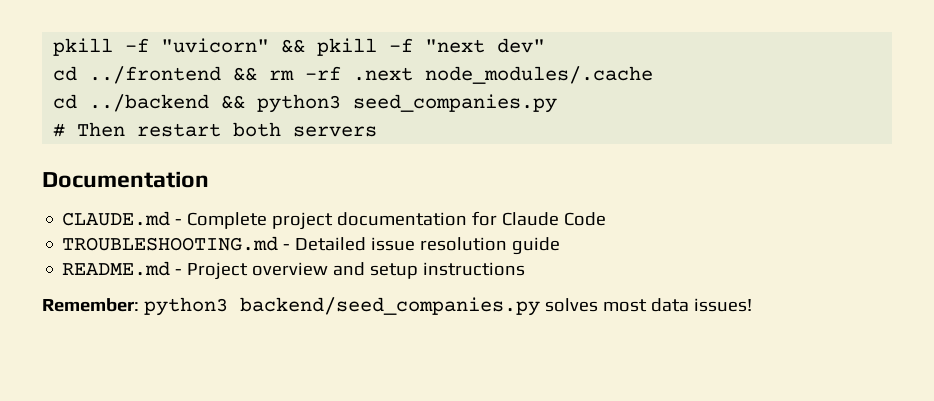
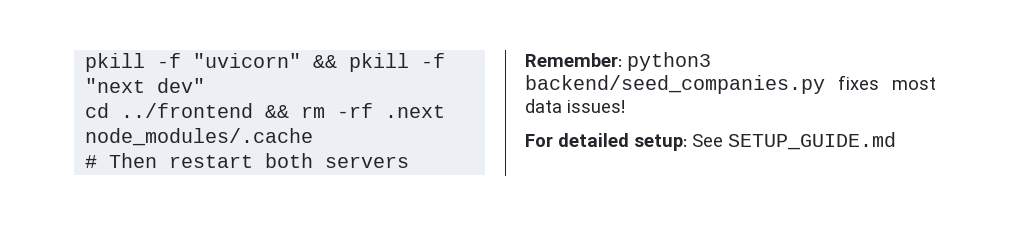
- cd ../backend && python3 seed_companies.py
- Documentation
- CLAUDE.md - Complete project documentation for Claude Code
- TROUBLESHOOTING.md - Detailed issue resolution guide
- README.md - Project overview and setup instructions
- Remember: python3 backend/seed_companies.py solves most data issues!
+ Remember: python3 backend/seed_companies.py fixes most data issues!
+ For detailed setup: See SETUP_GUIDE.md

